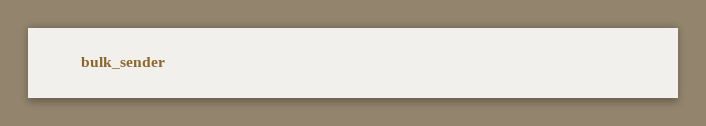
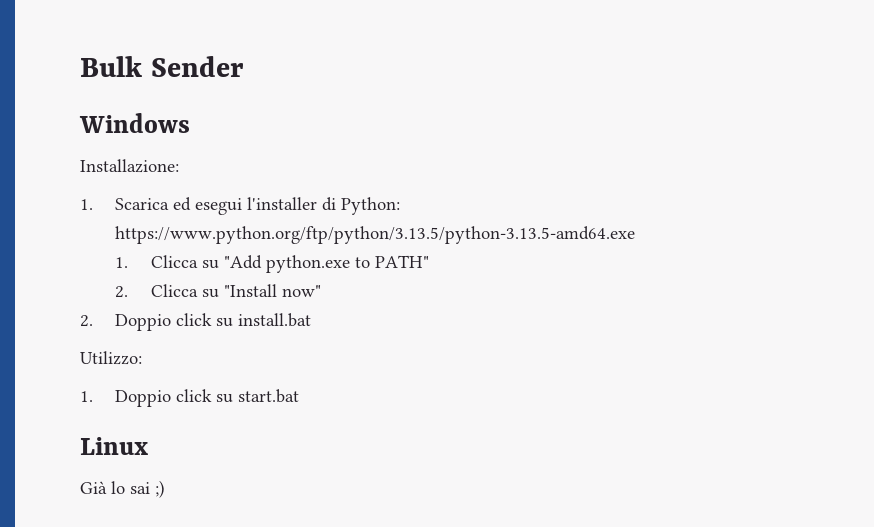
- bulk_sender
+ Bulk Sender
+ Windows
+ Installazione:
+ 1. Scarica ed esegui l'installer di Python: https://www.python.org/ftp/python/3.13.5/python-3.13.5-amd64.exe
+ 1. Clicca su "Add python.exe to PATH"
+ 2. Clicca su "Install now"
+ 2. Doppio click su install.bat
+ Utilizzo:
+ 1. Doppio click su start.bat
+ Linux
+ Già lo sai ;)

